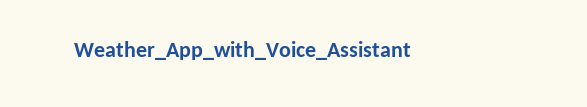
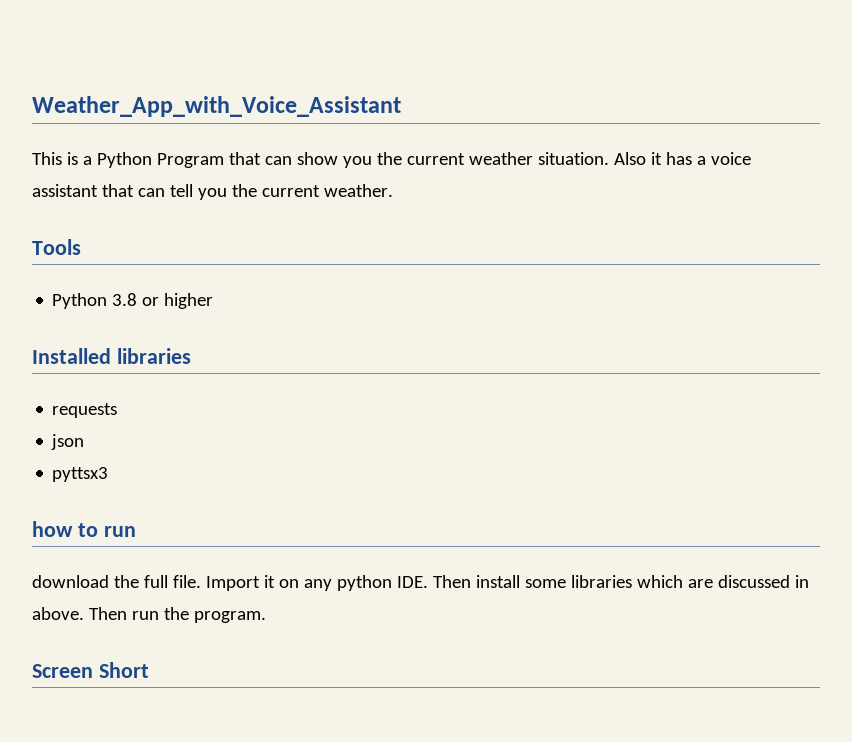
+ This is a Python Program that can show you the current weather situation. Also it has a voice assistant that can tell you the current weather.
+ Tools
+ Python 3.8 or higher
+ Installed libraries
+ requests
+ json
+ pyttsx3
+ how to run
+ download the full file. Import it on any python IDE. Then install some libraries which are discussed in above. Then run the program.
+ Screen Short

